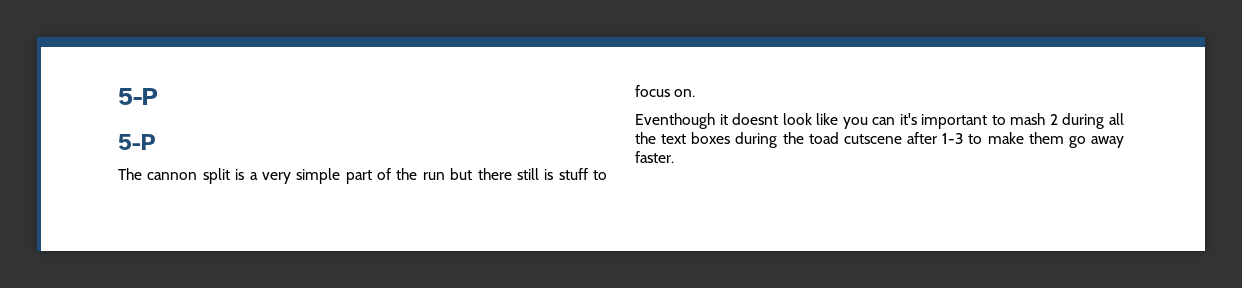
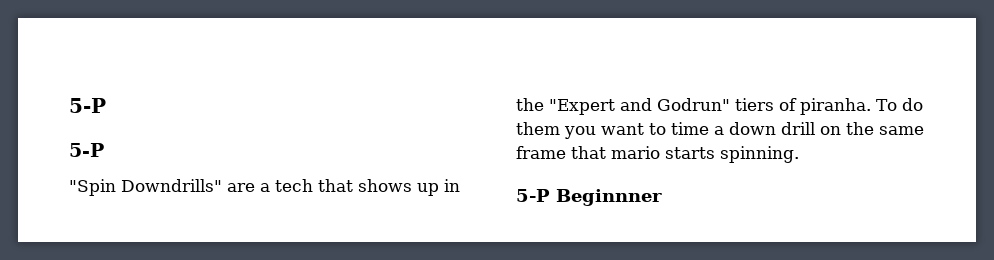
- The cannon split is a very simple part of the run but there still is stuff to focus on.
- Eventhough it doesnt look like you can it's important to mash 2 during all the text boxes during the toad cutscene after 1-3 to make them go away faster.
+ "Spin Downdrills" are a tech that shows up in the "Expert and Godrun" tiers of piranha. To do them you want to time a down drill on the same frame that mario starts spinning.
+ 5-P Beginnner

